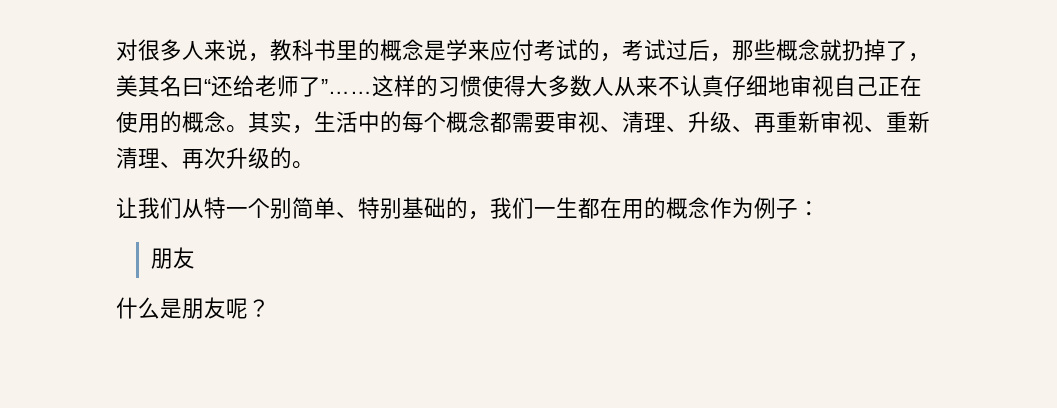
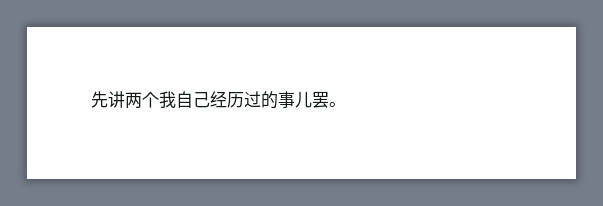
- 对很多人来说，教科书里的概念是学来应付考试的，考试过后，那些概念就扔掉了，美其名曰“还给老师了”……这样的习惯使得大多数人从来不认真仔细地审视自己正在使用的概念。其实，生活中的每个概念都需要审视、清理、升级、再重新审视、重新清理、再次升级的。
- 让我们从特一个别简单、特别基础的，我们一生都在用的概念作为例子：
- 朋友
- 什么是朋友呢？
+ 先讲两个我自己经历过的事儿罢。

